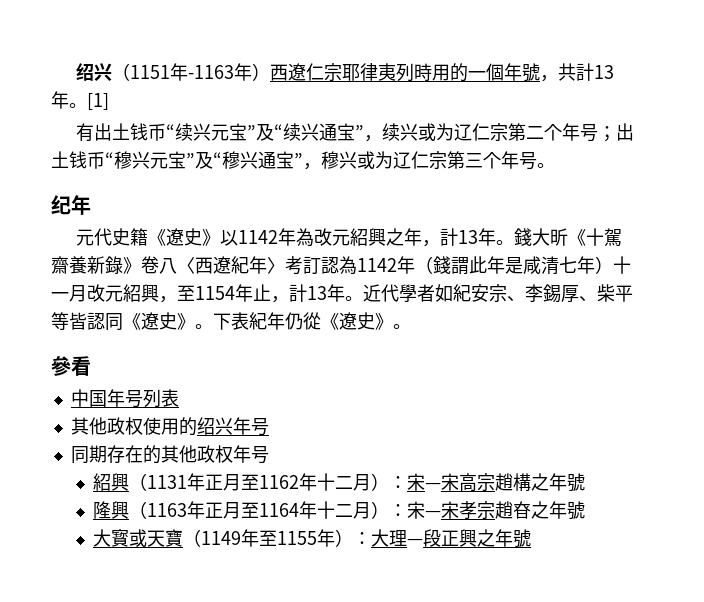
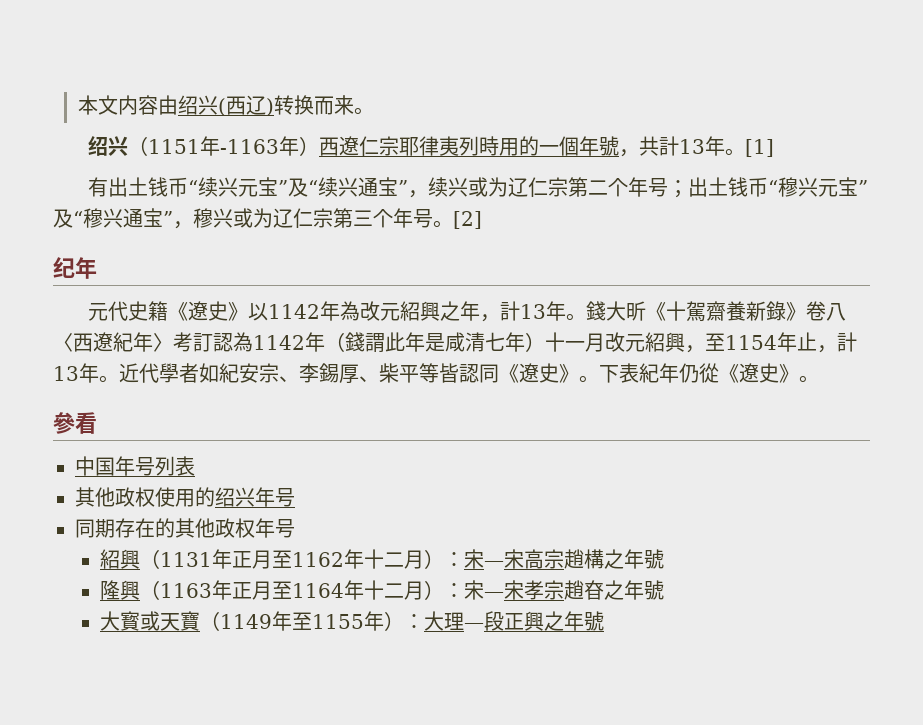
+ 本文内容由绍兴(西辽)转换而来。
+ [2]

